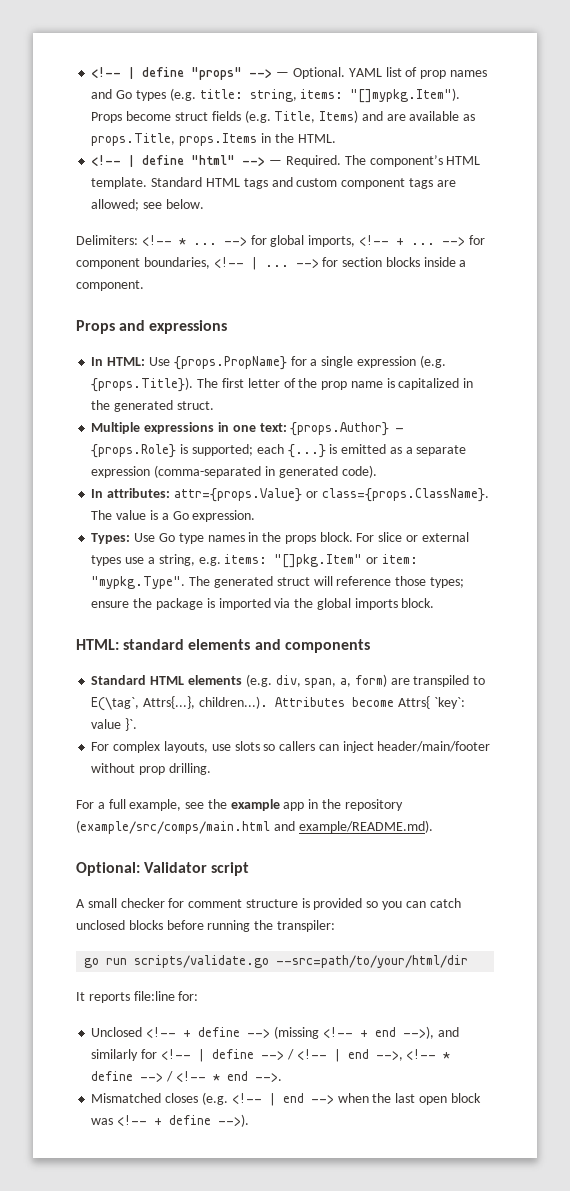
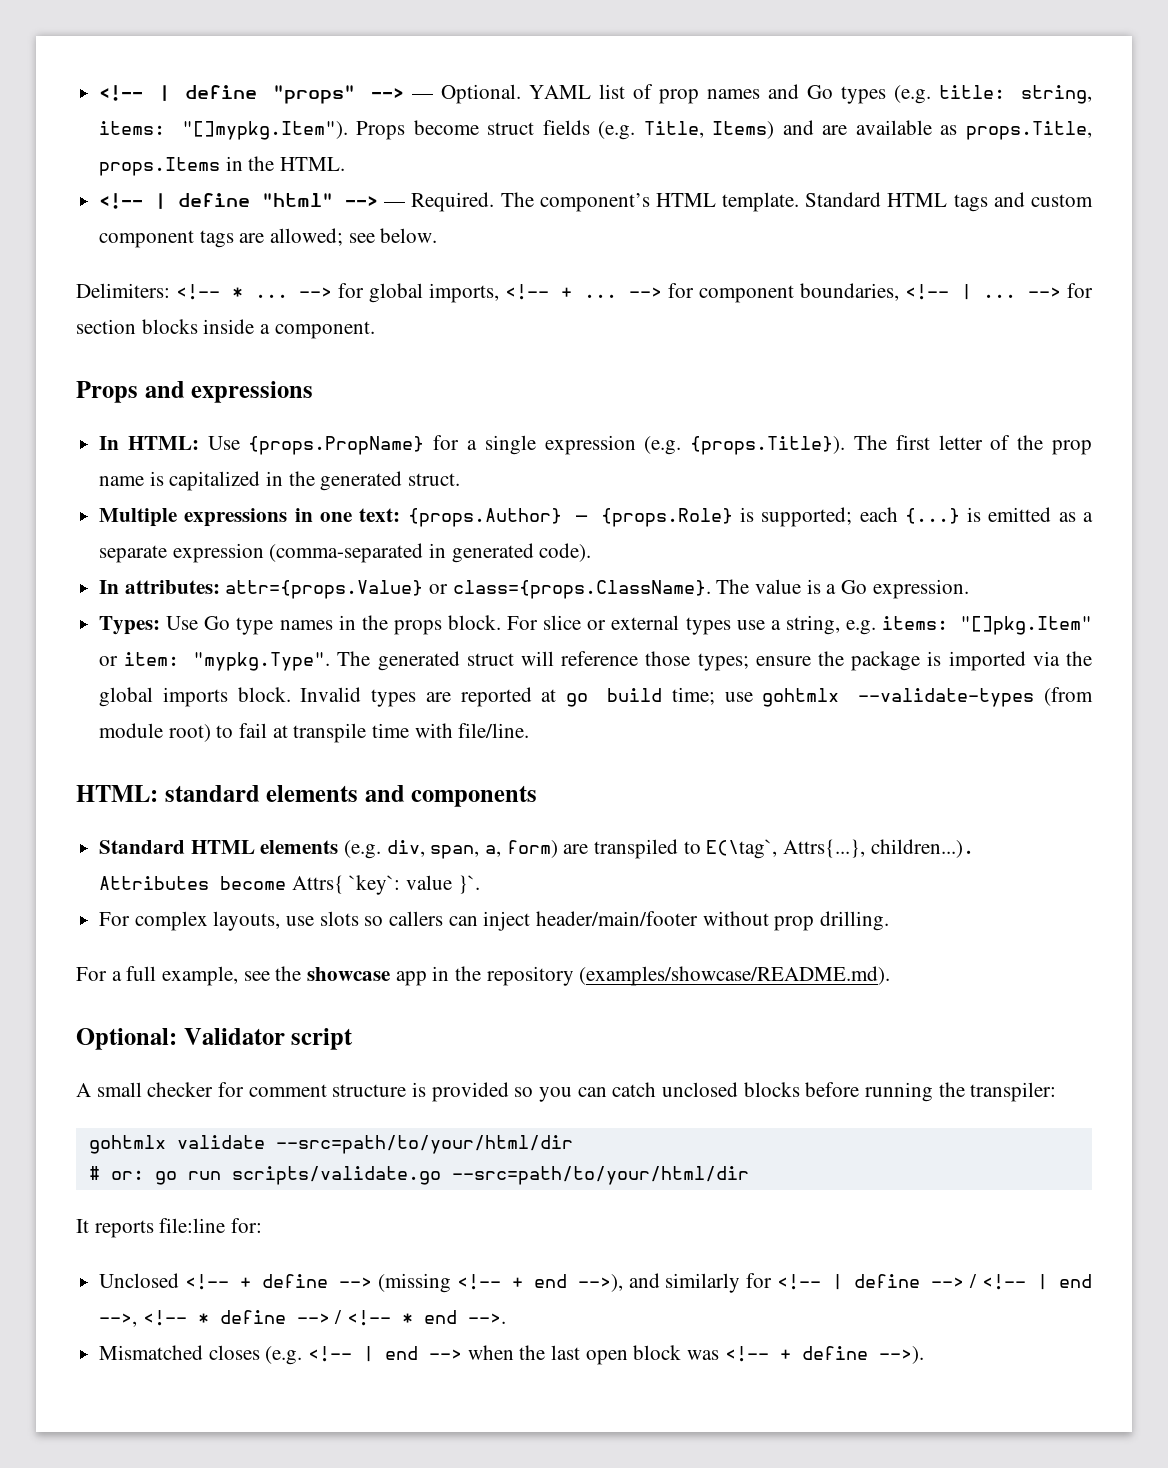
+ Invalid types are reported at go build time; use gohtmlx --validate-types (from module root) to fail at transpile time with file/line.
- For a full example, see the example app in the repository (example/src/comps/main.html and example/README.md).
+ For a full example, see the showcase app in the repository (examples/showcase/README.md).
- go run scripts/validate.go --src=path/to/your/html/dir
+ gohtmlx validate --src=path/to/your/html/dir
+ # or: go run scripts/validate.go --src=path/to/your/html/dir

